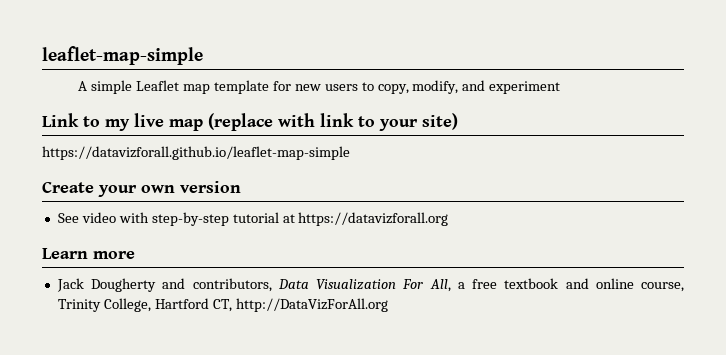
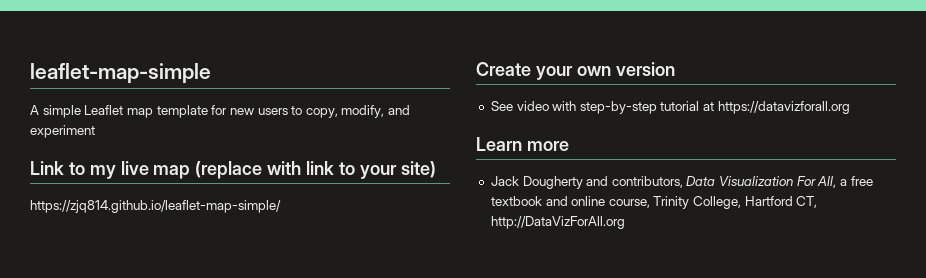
- https://datavizforall.github.io/leaflet-map-simple
+ https://zjq814.github.io/leaflet-map-simple/

